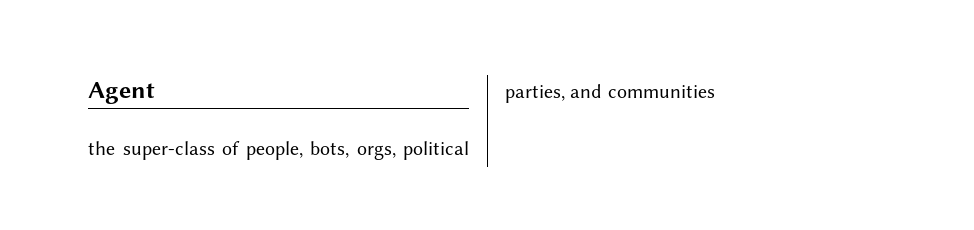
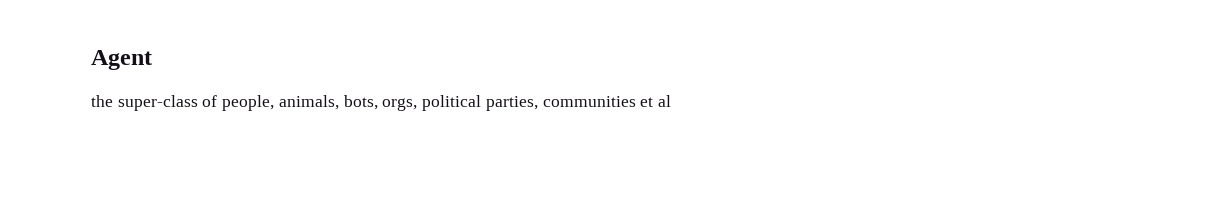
- the super-class of people, bots, orgs, political parties, and communities
+ the super-class of people, animals, bots, orgs, political parties, communities et al

